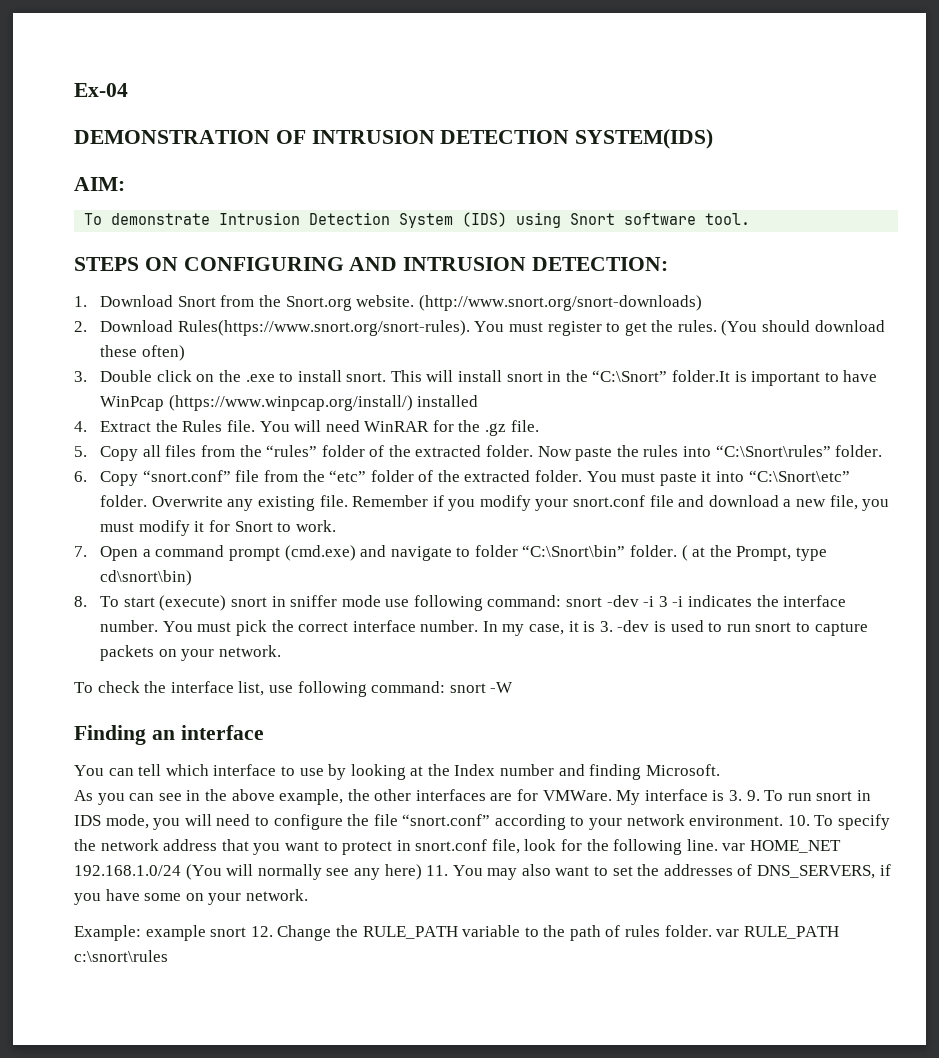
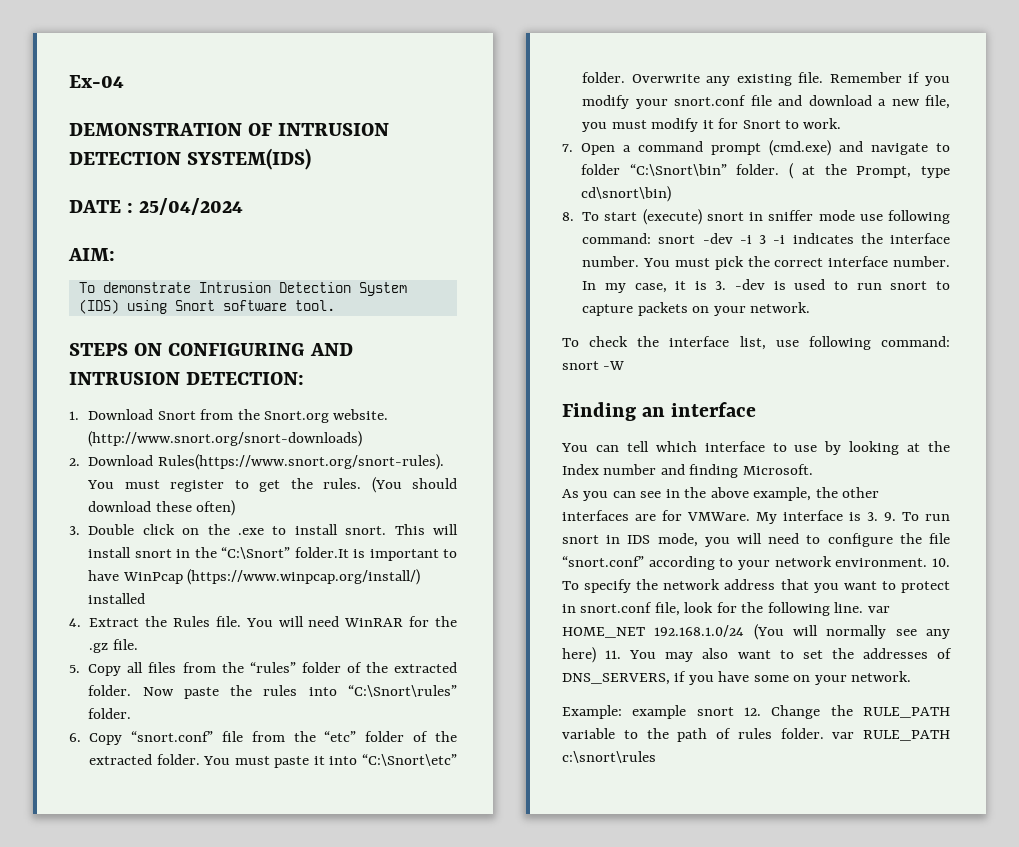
+ DATE : 25/04/2024

